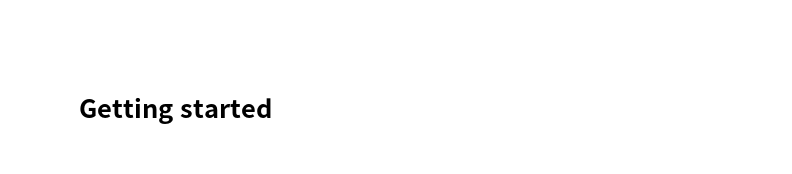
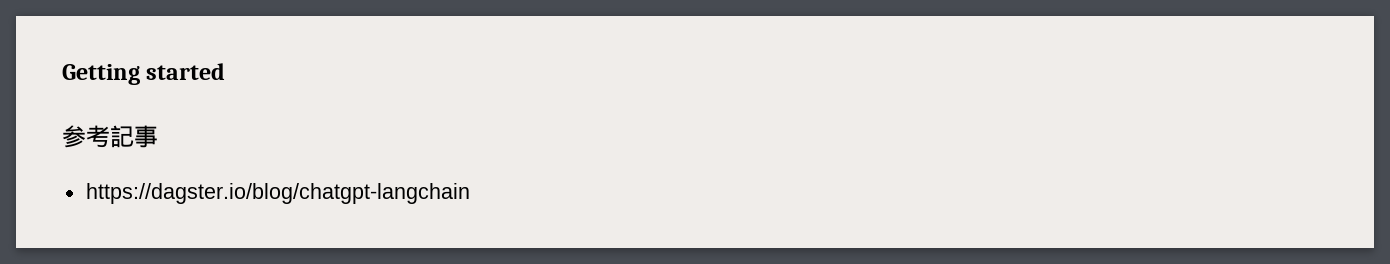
+ 参考記事
+ https://dagster.io/blog/chatgpt-langchain

